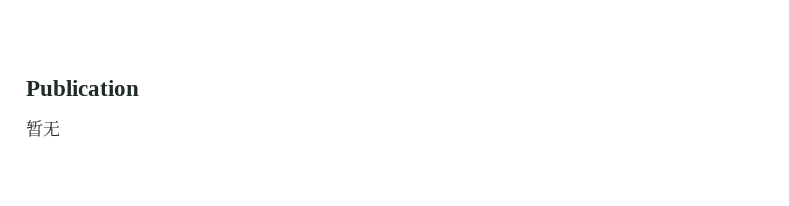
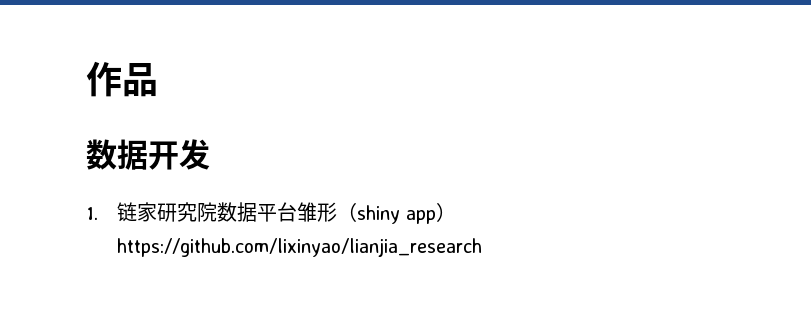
- Publication
- 暂无
+ 作品
+ 数据开发
+ 1.链家研究院数据平台雏形（shiny app）https://github.com/lixinyao/lianjia_research

